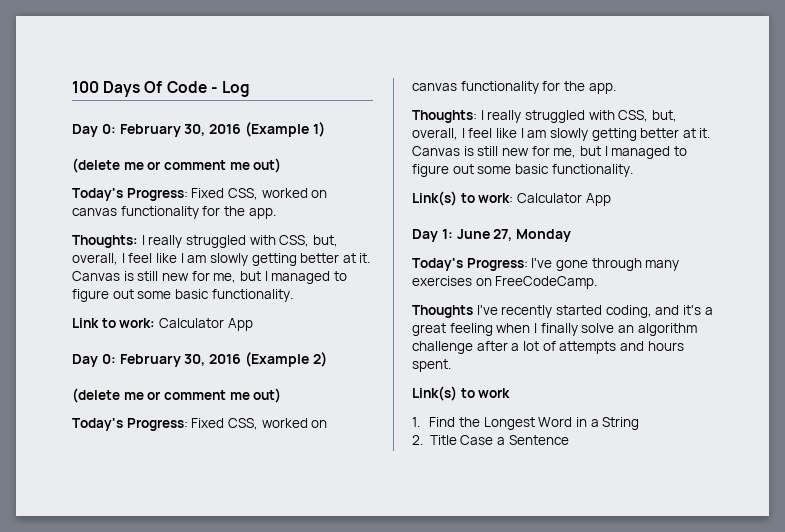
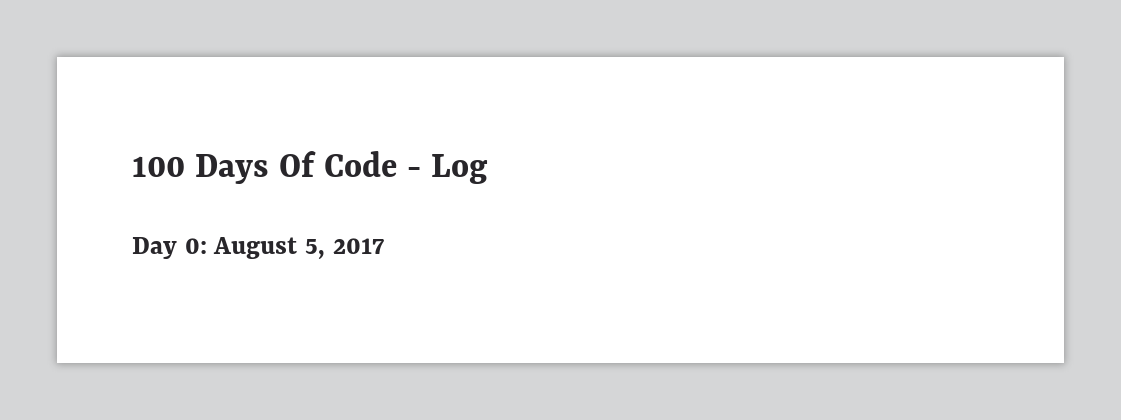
- Day 0: February 30, 2016 (Example 1)
- (delete me or comment me out)
- Today's Progress: Fixed CSS, worked on canvas functionality for the app.
- Thoughts: I really struggled with CSS, but, overall, I feel like I am slowly getting better at it. Canvas is still new for me, but I managed to figure out some basic functionality.
- Link to work: Calculator App
- Day 0: February 30, 2016 (Example 2)
- (delete me or comment me out)
- Today's Progress: Fixed CSS, worked on canvas functionality for the app.
- Thoughts: I really struggled with CSS, but, overall, I feel like I am slowly getting better at it. Canvas is still new for me, but I managed to figure out some basic functionality.
- Link(s) to work: Calculator App
- Day 1: June 27, Monday
- Today's Progress: I've gone through many exercises on FreeCodeCamp.
- Thoughts I've recently started coding, and it's a great feeling when I finally solve an algorithm challenge after a lot of attempts and hours spent.
- Link(s) to work
- 1. Find the Longest Word in a String
- 2. Title Case a Sentence
+ Day 0: August 5, 2017

